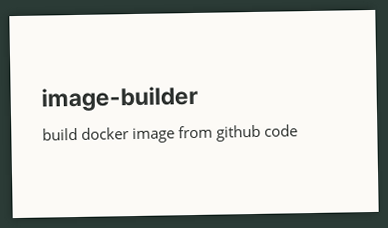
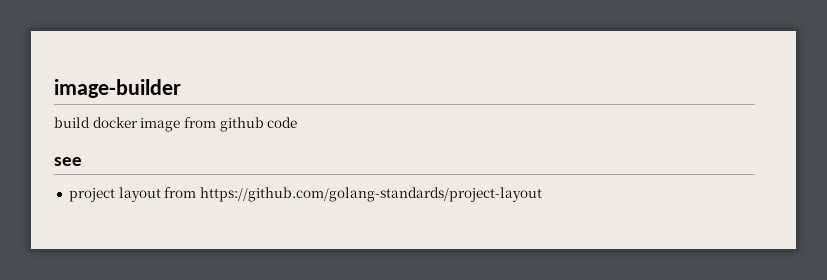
+ see
+ project layout from https://github.com/golang-standards/project-layout

